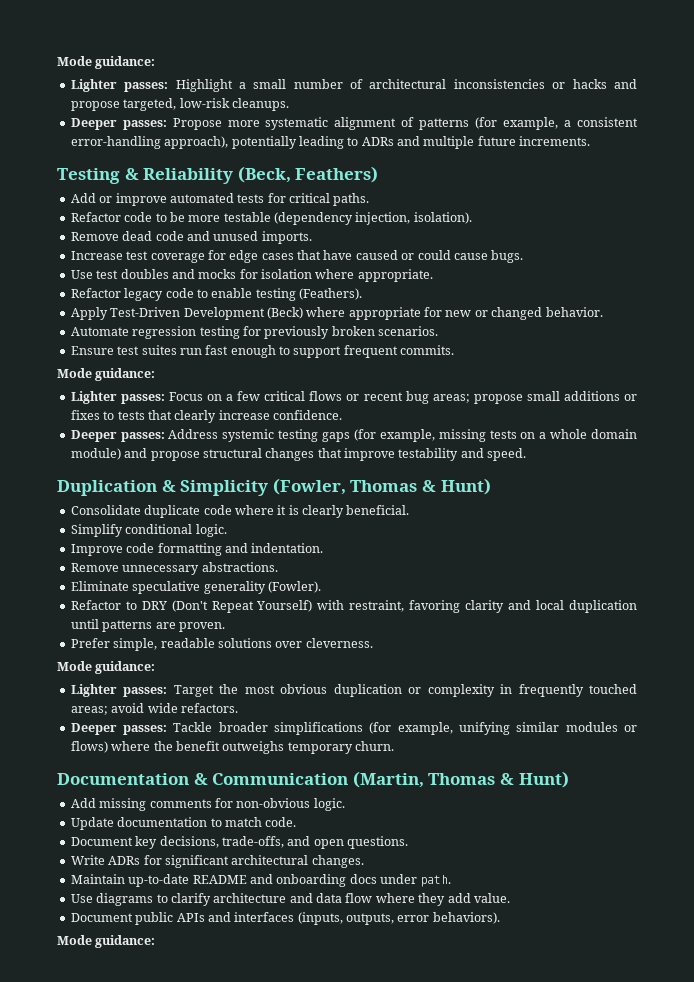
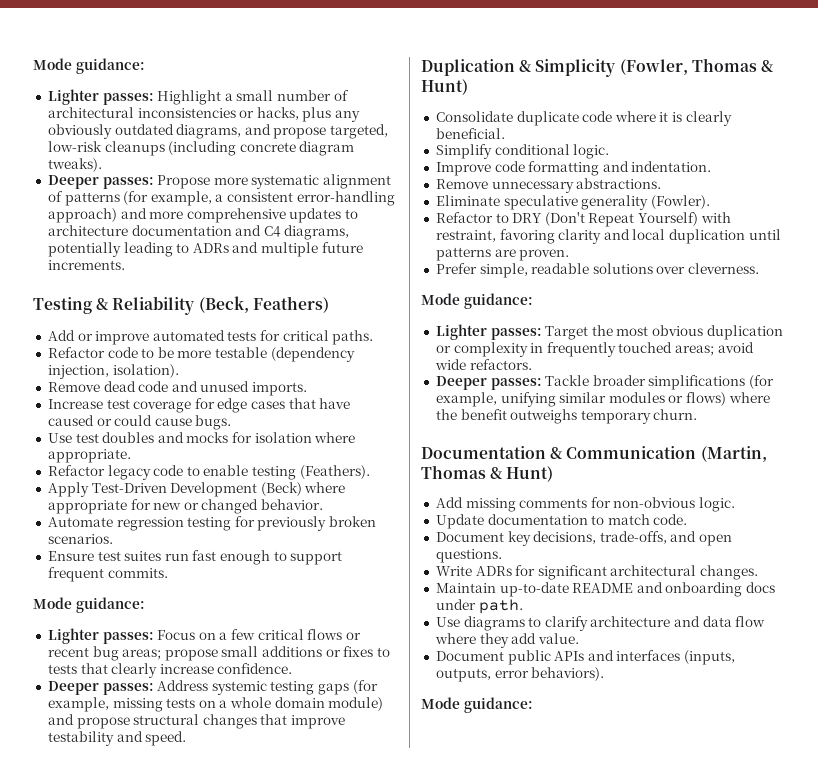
- Lighter passes: Highlight a small number of architectural inconsistencies or hacks and propose targeted, low-risk cleanups.
+ Lighter passes: Highlight a small number of architectural inconsistencies or hacks, plus any obviously outdated diagrams, and propose targeted, low-risk cleanups (including concrete diagram tweaks).
- Deeper passes: Propose more systematic alignment of patterns (for example, a consistent error-handling approach), potentially leading to ADRs and multiple future increments.
+ Deeper passes: Propose more systematic alignment of patterns (for example, a consistent error-handling approach) and more comprehensive updates to architecture documentation and C4 diagrams, potentially leading to ADRs and multiple future increments.

